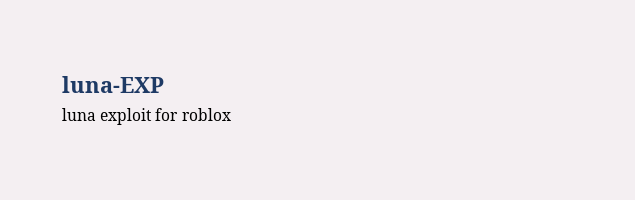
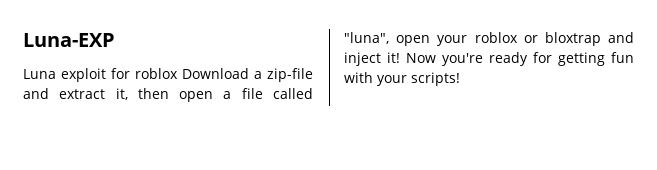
- luna-EXP
- luna exploit for roblox
+ Luna-EXP
+ Luna exploit for roblox Download a zip-file and extract it, then open a file called "luna", open your roblox or bloxtrap and inject it! Now you're ready for getting fun with your scripts!

